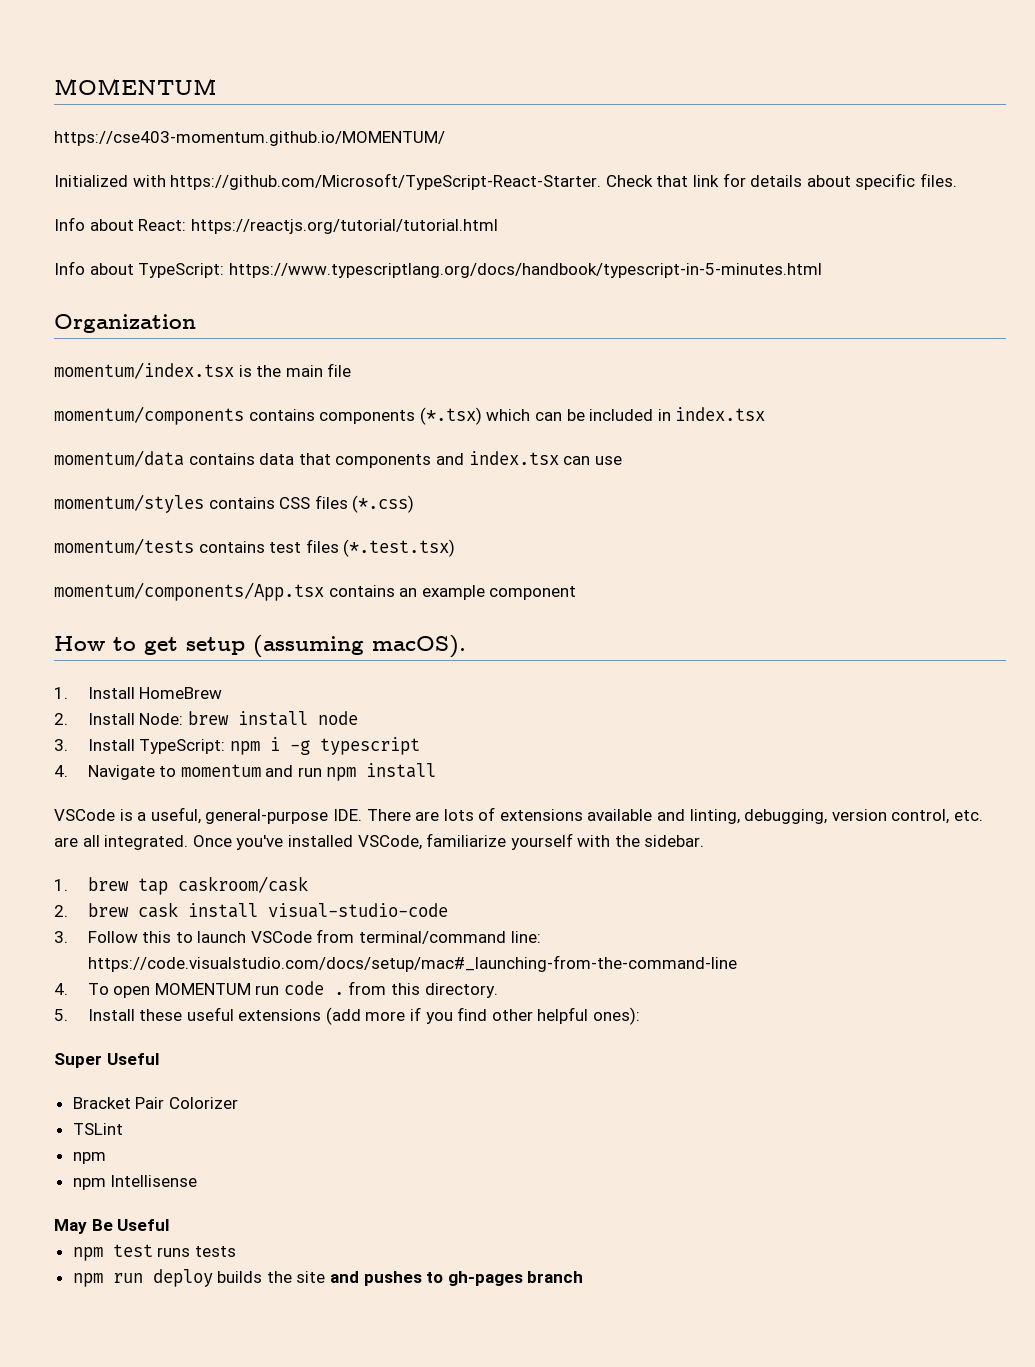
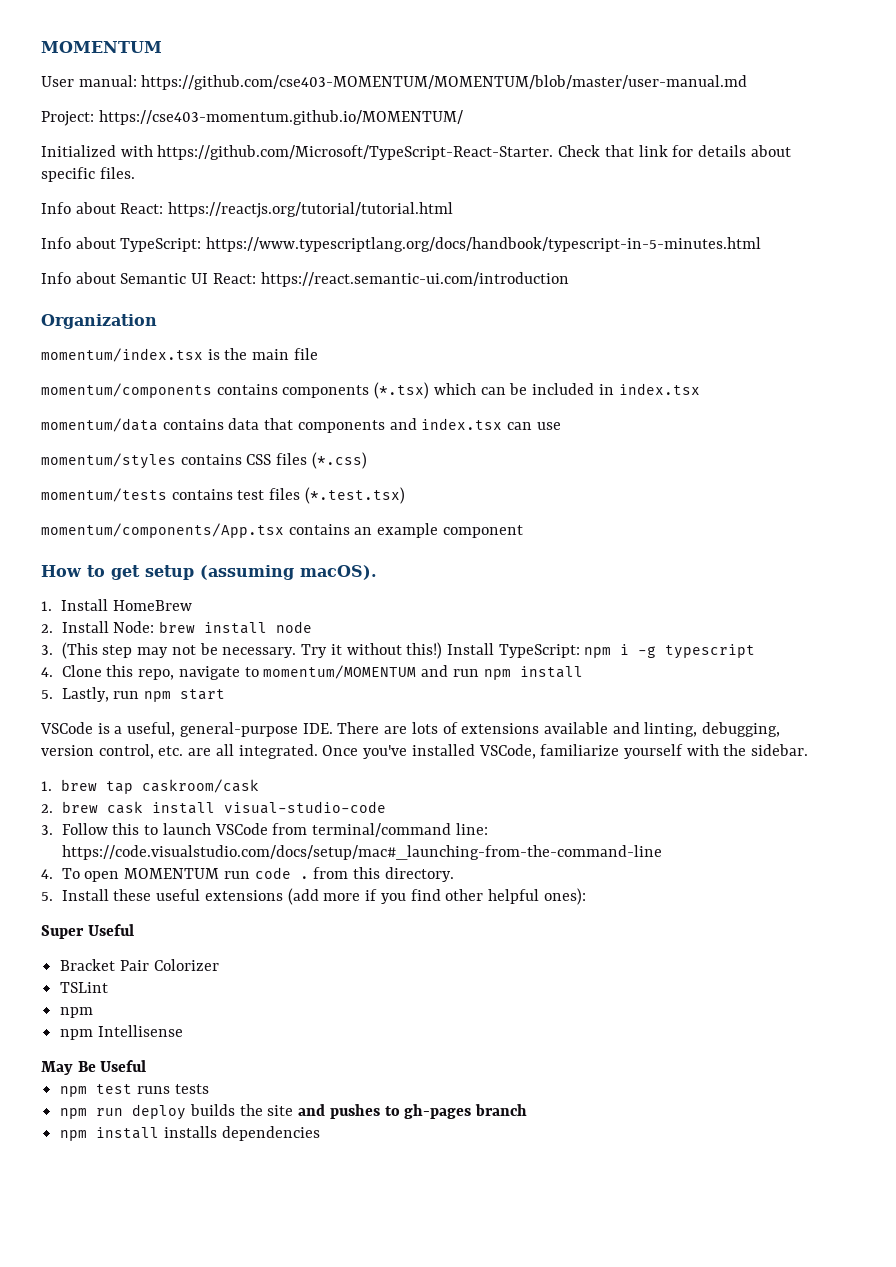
- https://cse403-momentum.github.io/MOMENTUM/
+ User manual: https://github.com/cse403-MOMENTUM/MOMENTUM/blob/master/user-manual.md
+ Project: https://cse403-momentum.github.io/MOMENTUM/
+ Info about Semantic UI React: https://react.semantic-ui.com/introduction
- 3. Install TypeScript: npm i -g typescript
+ 3. (This step may not be necessary. Try it without this!) Install TypeScript: npm i -g typescript
- 4. Navigate to momentum and run npm install
+ 4. Clone this repo, navigate to momentum/MOMENTUM and run npm install
+ 5. Lastly, run npm start
+ npm install installs dependencies

